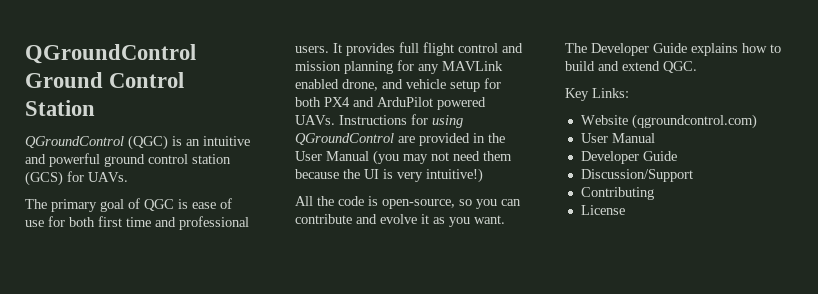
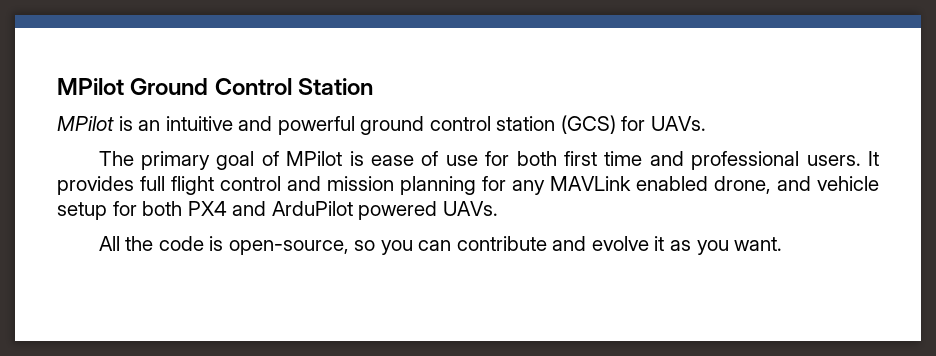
- QGroundControl Ground Control Station
+ MPilot Ground Control Station
- QGroundControl (QGC) is an intuitive and powerful ground control station (GCS) for UAVs.
+ MPilot is an intuitive and powerful ground control station (GCS) for UAVs.
- The primary goal of QGC is ease of use for both first time and professional users.
+ The primary goal of MPilot is ease of use for both first time and professional users.
- Instructions for using QGroundControl are provided in the User Manual (you may not need them because the UI is very intuitive!)
- The Developer Guide explains how to build and extend QGC.
- Key Links:
- Website (qgroundcontrol.com)
- User Manual
- Developer Guide
- Discussion/Support
- Contributing
- License

